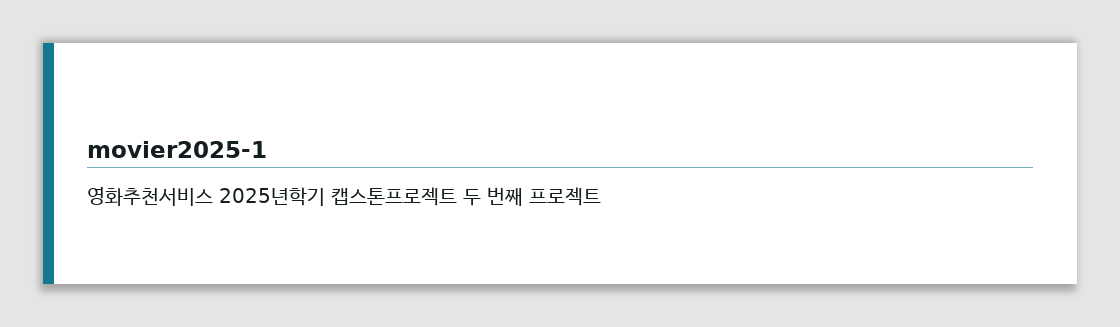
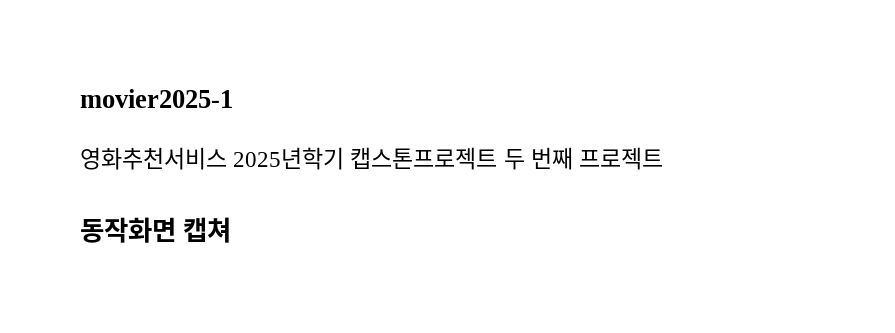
+ 동작화면 캡쳐

